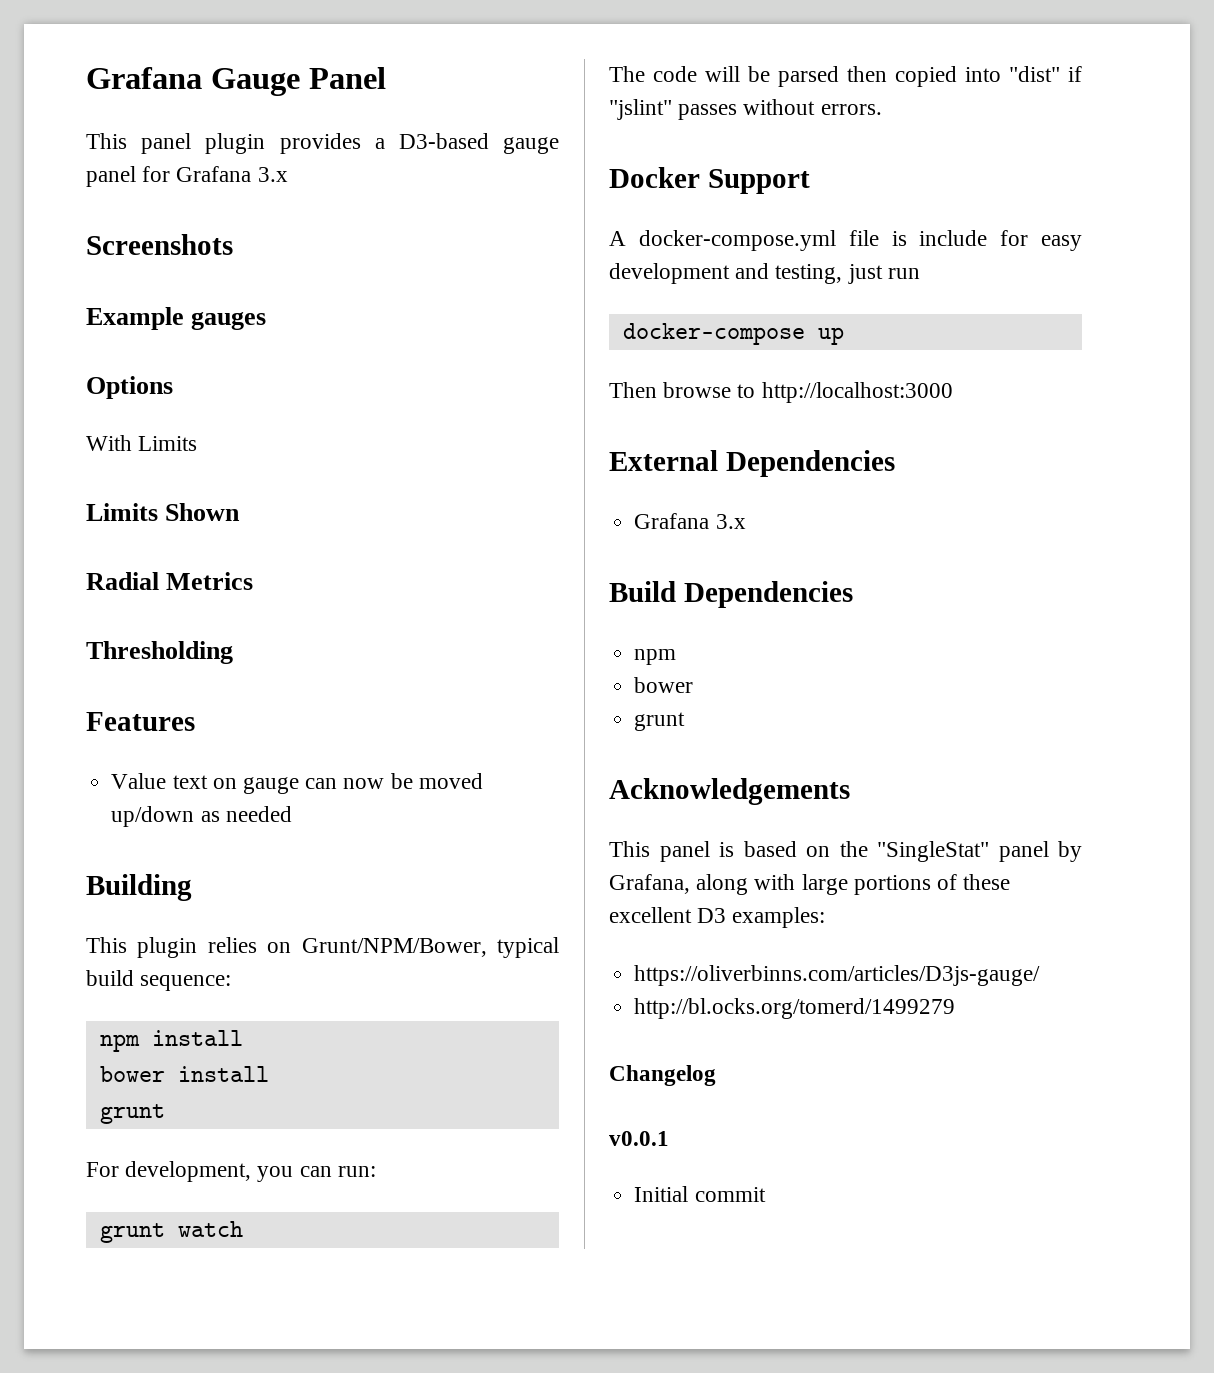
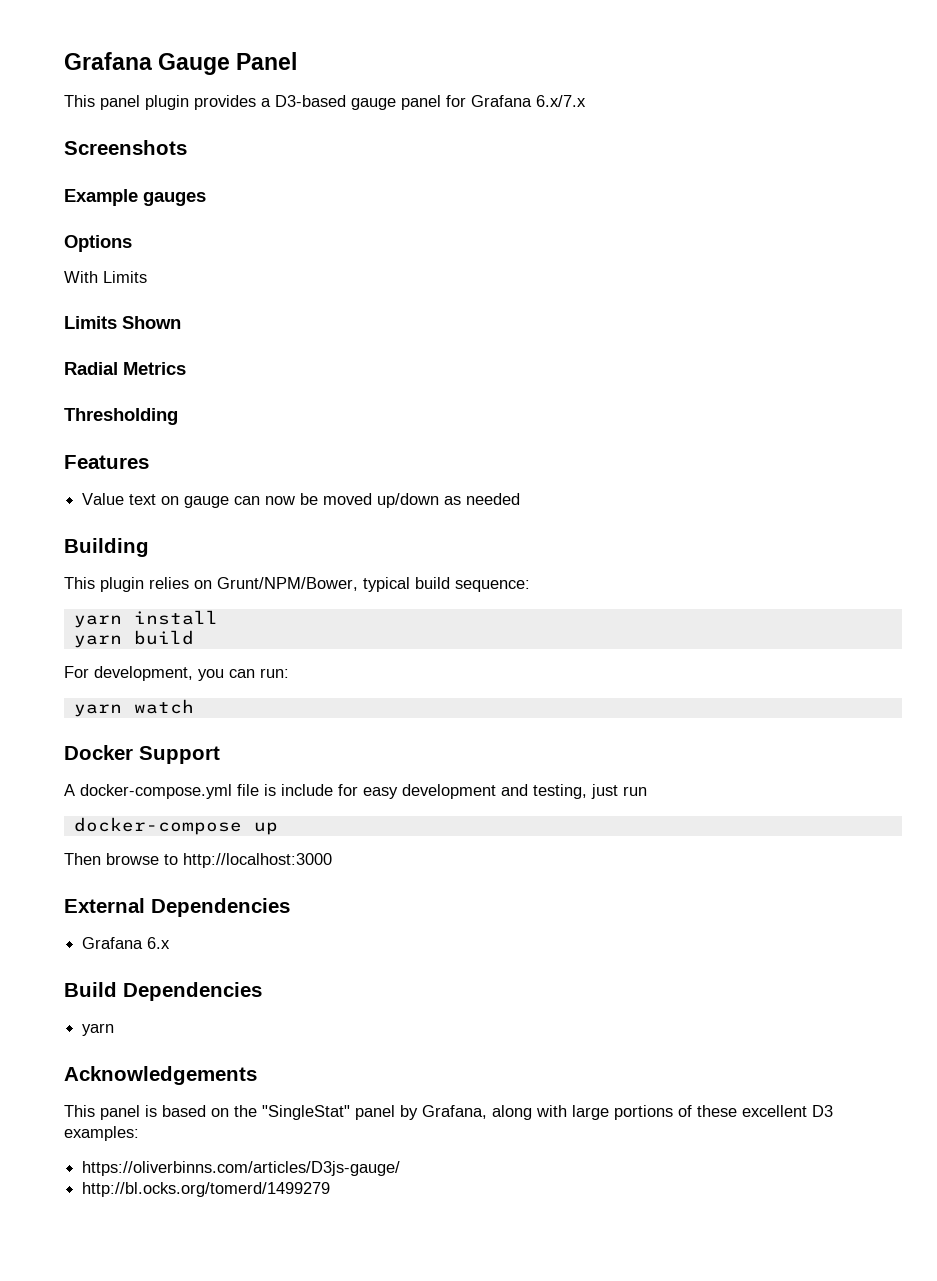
- This panel plugin provides a D3-based gauge panel for Grafana 3.x
+ This panel plugin provides a D3-based gauge panel for Grafana 6.x/7.x
- npm install
- bower install
- grunt
+ yarn install
+ yarn build
- grunt watch
+ yarn watch
- The code will be parsed then copied into "dist" if "jslint" passes without errors.
  External Dependencies
- Grafana 3.x
+ Grafana 6.x
  Build Dependencies
- npm
- bower
- grunt
+ yarn
- Changelog
- v0.0.1
- Initial commit

